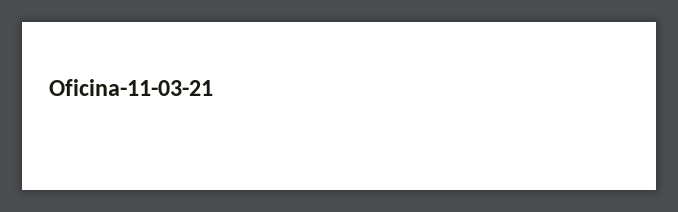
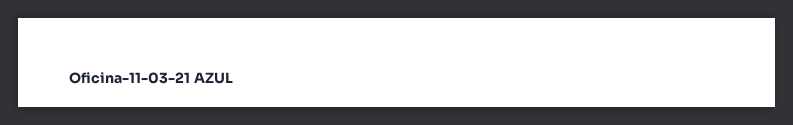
- Oficina-11-03-21
+ Oficina-11-03-21 AZUL

